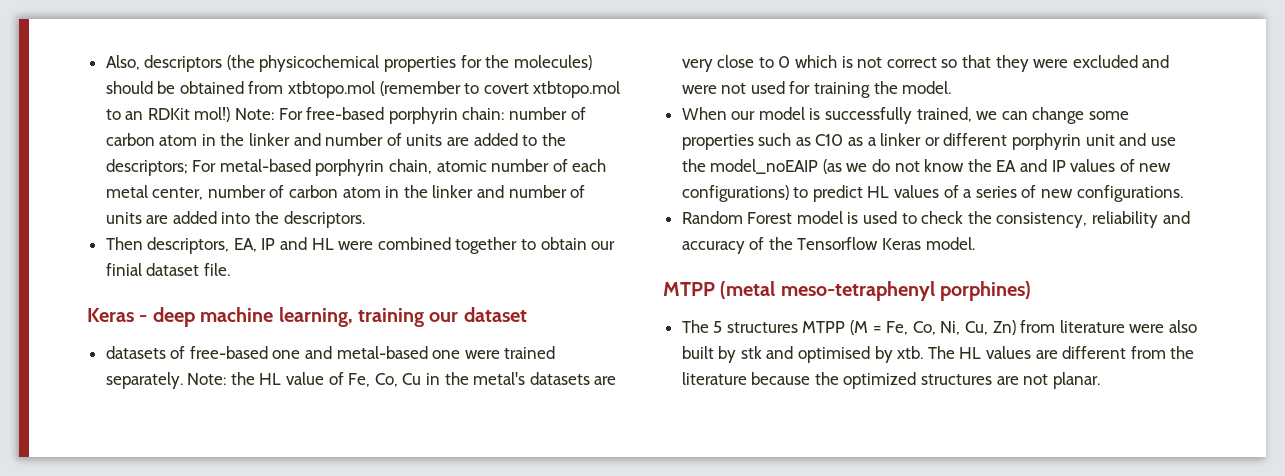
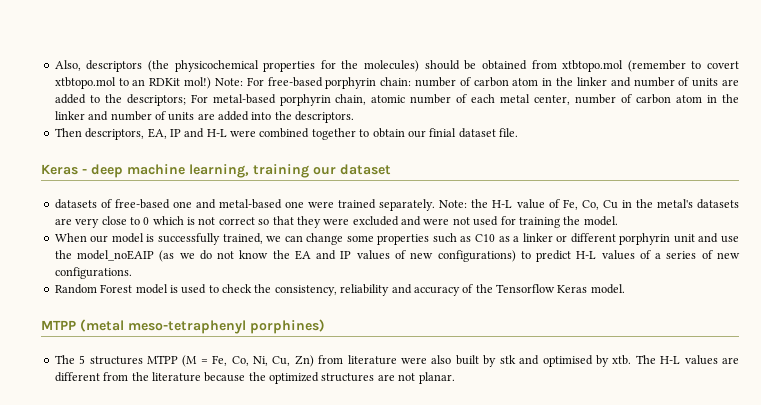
- Then descriptors, EA, IP and HL were combined together to obtain our finial dataset file.
+ Then descriptors, EA, IP and H-L were combined together to obtain our finial dataset file.
- Note: the HL value of Fe, Co, Cu in the metal's datasets are very close to 0 which is not correct so that they were excluded and were not used for training the model.
+ Note: the H-L value of Fe, Co, Cu in the metal's datasets are very close to 0 which is not correct so that they were excluded and were not used for training the model.
- When our model is successfully trained, we can change some properties such as C10 as a linker or different porphyrin unit and use the model_noEAIP (as we do not know the EA and IP values of new configurations) to predict HL values of a series of new configurations.
+ When our model is successfully trained, we can change some properties such as C10 as a linker or different porphyrin unit and use the model_noEAIP (as we do not know the EA and IP values of new configurations) to predict H-L values of a series of new configurations.
- The HL values are different from the literature because the optimized structures are not planar.
+ The H-L values are different from the literature because the optimized structures are not planar.

